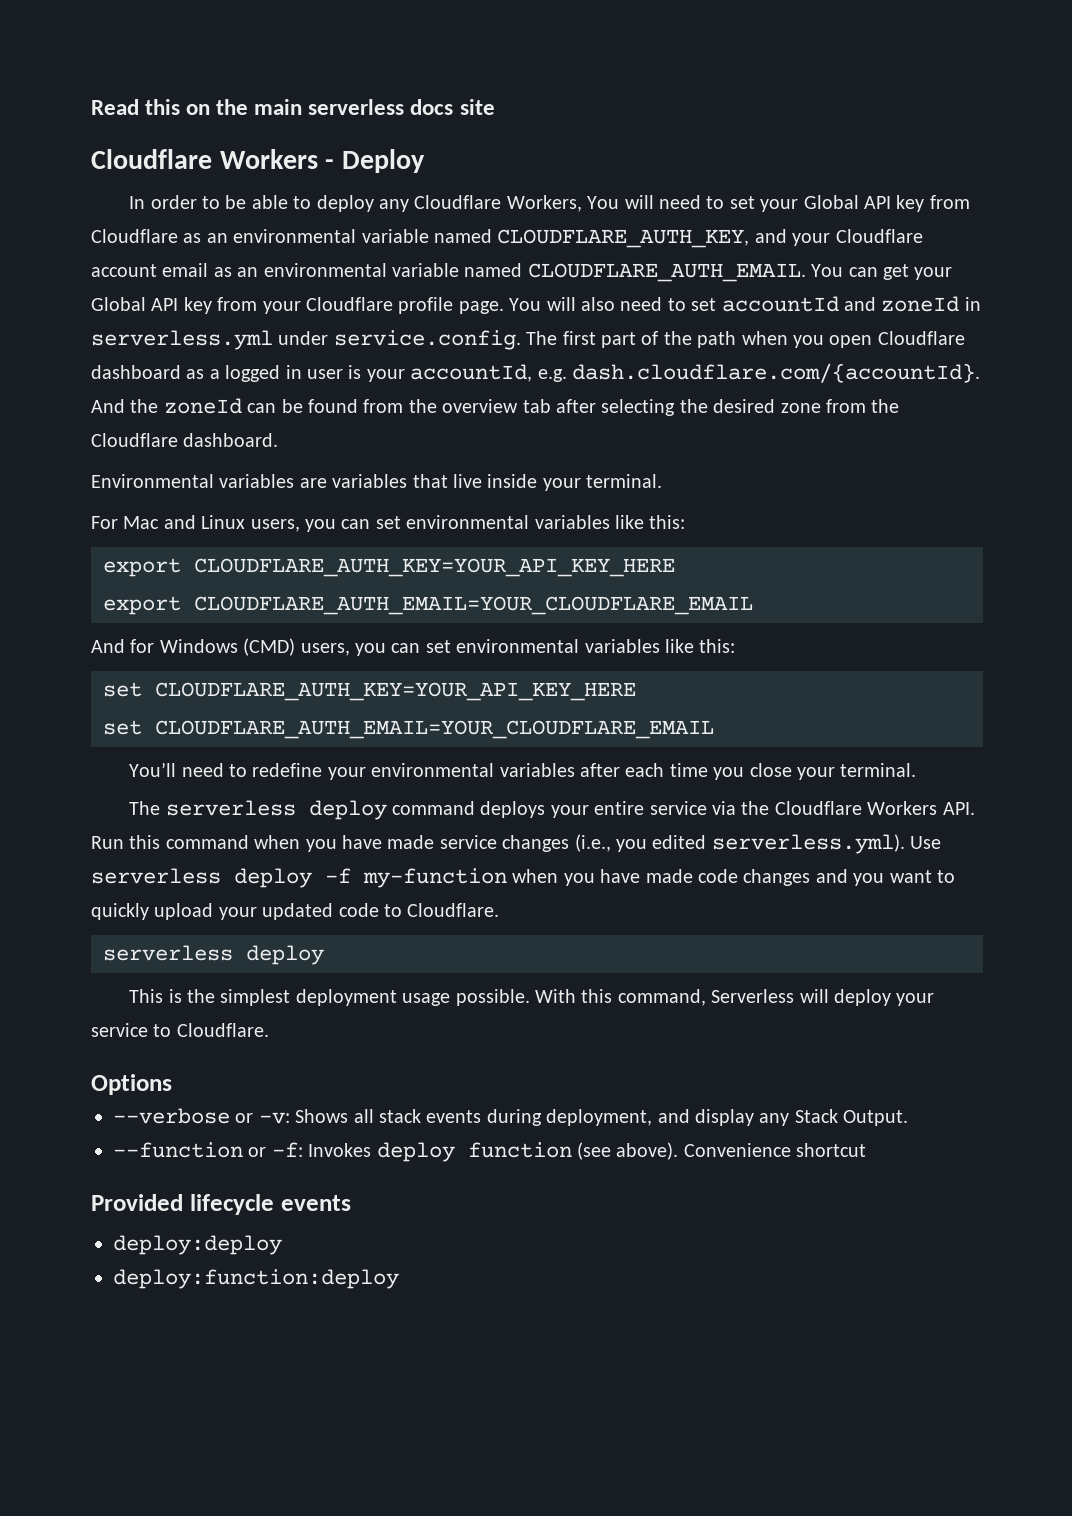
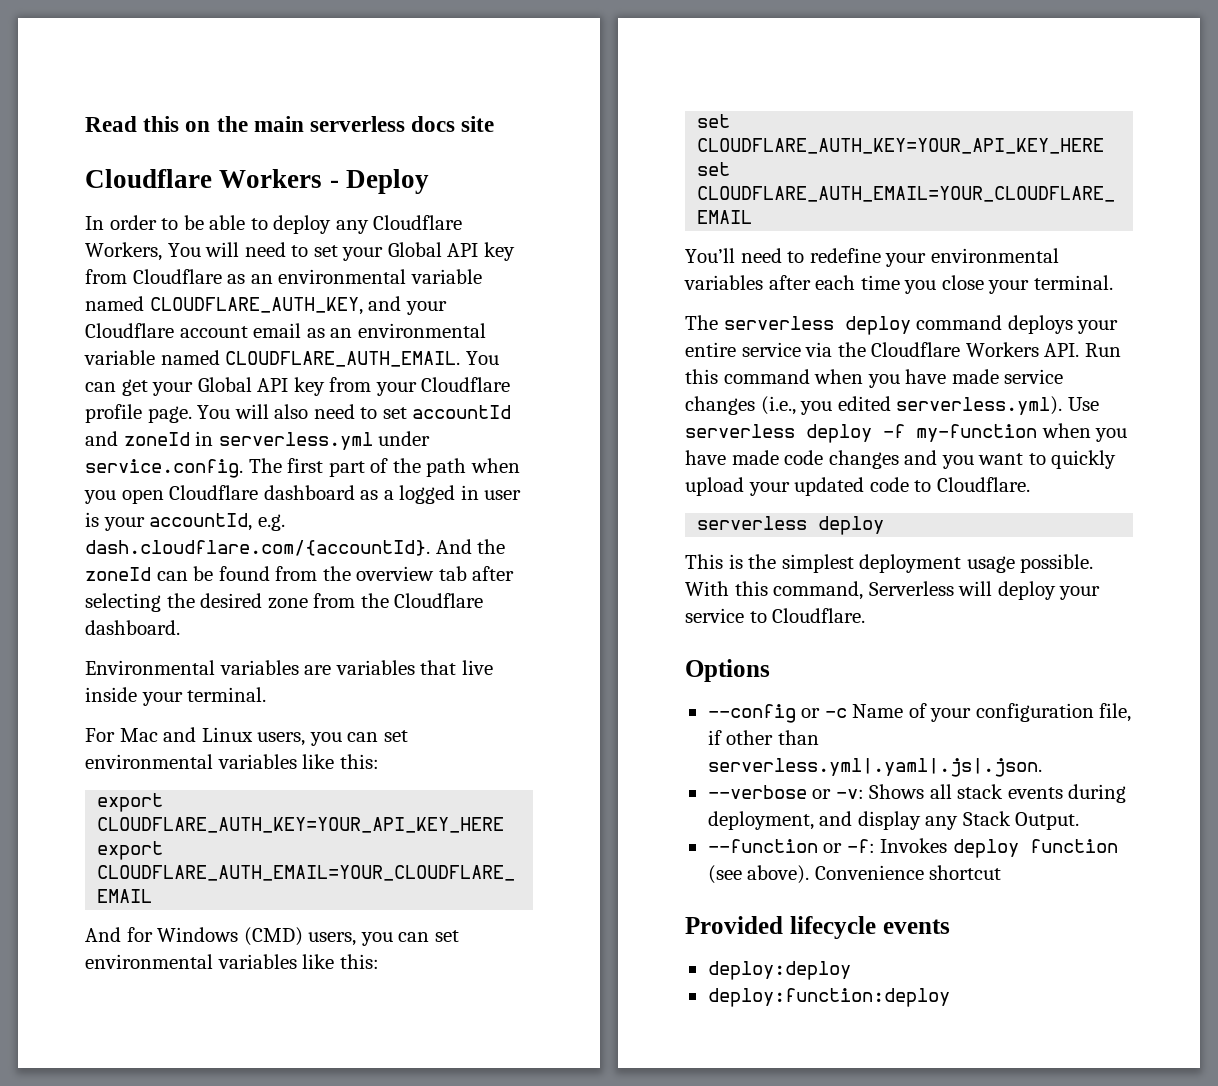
+ --config or -c Name of your configuration file, if other than serverless.yml|.yaml|.js|.json.

